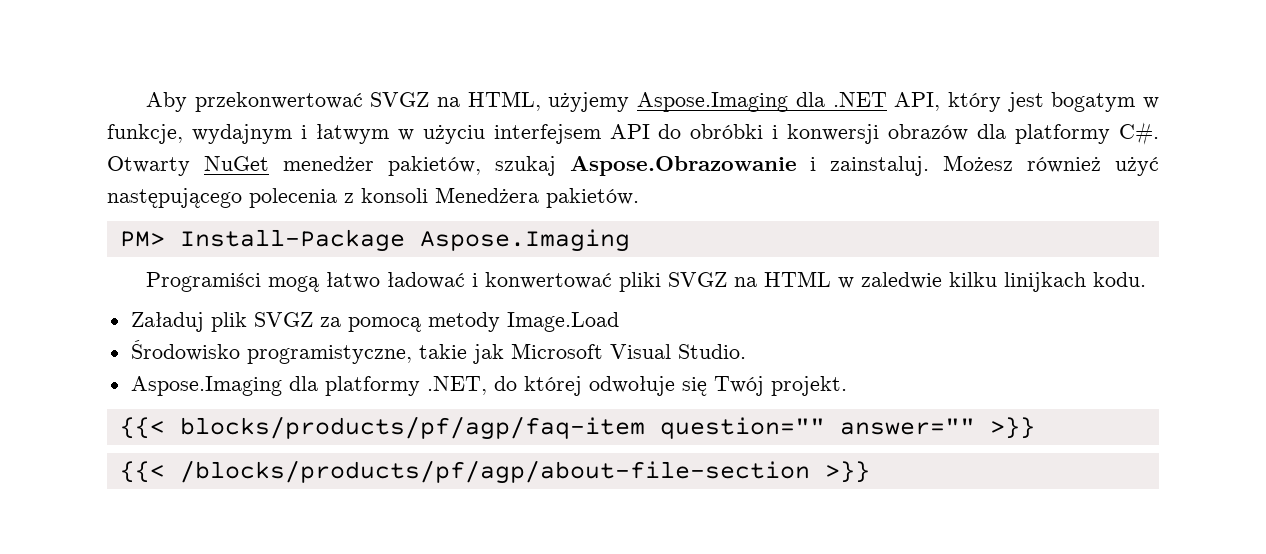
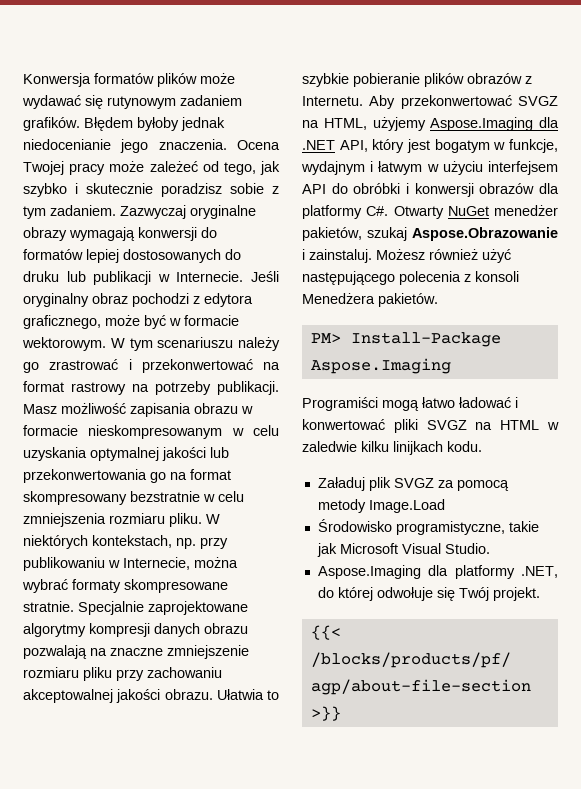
+ Konwersja formatów plików może wydawać się rutynowym zadaniem grafików. Błędem byłoby jednak niedocenianie jego znaczenia. Ocena Twojej pracy może zależeć od tego, jak szybko i skutecznie poradzisz sobie z tym zadaniem. Zazwyczaj oryginalne obrazy wymagają konwersji do formatów lepiej dostosowanych do druku lub publikacji w Internecie. Jeśli oryginalny obraz pochodzi z edytora graficznego, może być w formacie wektorowym. W tym scenariuszu należy go zrastrować i przekonwertować na format rastrowy na potrzeby publikacji. Masz możliwość zapisania obrazu w formacie nieskompresowanym w celu uzyskania optymalnej jakości lub przekonwertowania go na format skompresowany bezstratnie w celu zmniejszenia rozmiaru pliku. W niektórych kontekstach, np. przy publikowaniu w Internecie, można wybrać formaty skompresowane stratnie. Specjalnie zaprojektowane algorytmy kompresji danych obrazu pozwalają na znaczne zmniejszenie rozmiaru pliku przy zachowaniu akceptowalnej jakości obrazu. Ułatwia to szybkie pobieranie plików obrazów z Internetu.
- {{< blocks/products/pf/agp/faq-item question="" answer="" >}}

